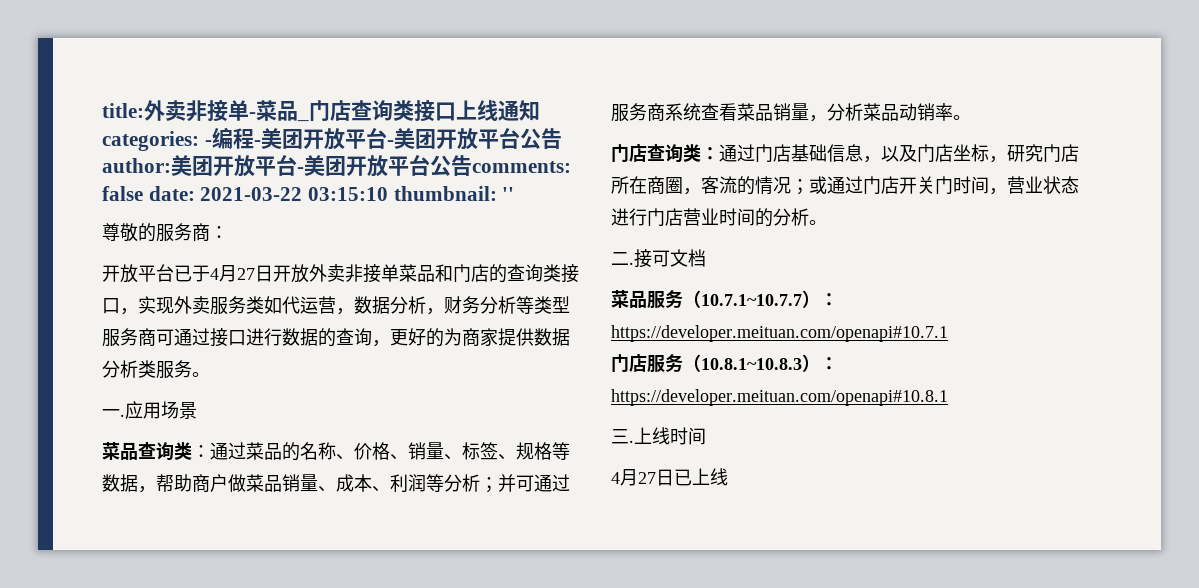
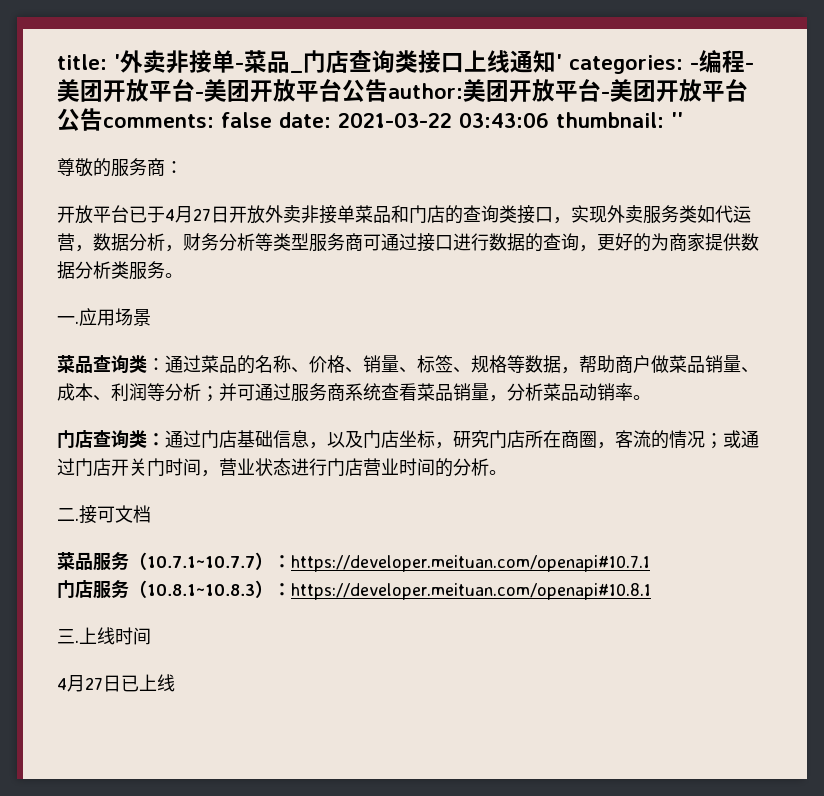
- title:外卖非接单-菜品_门店查询类接口上线通知categories: -编程-美团开放平台-美团开放平台公告author:美团开放平台-美团开放平台公告comments: false date: 2021-03-22 03:15:10 thumbnail: ''
+ title: '外卖非接单-菜品_门店查询类接口上线通知' categories: -编程-美团开放平台-美团开放平台公告author:美团开放平台-美团开放平台公告comments: false date: 2021-03-22 03:43:06 thumbnail: ''

